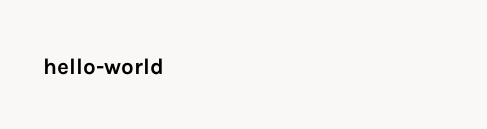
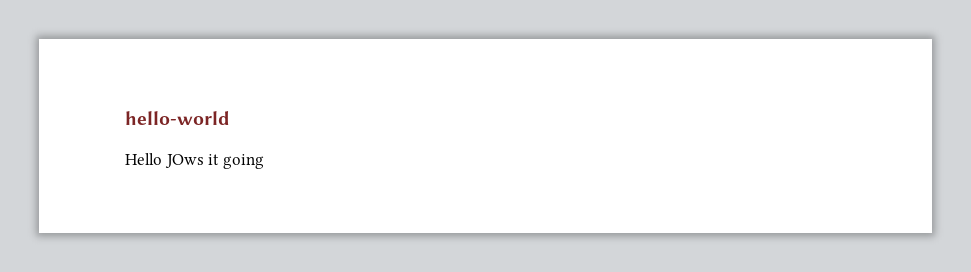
+ Hello JOws it going

